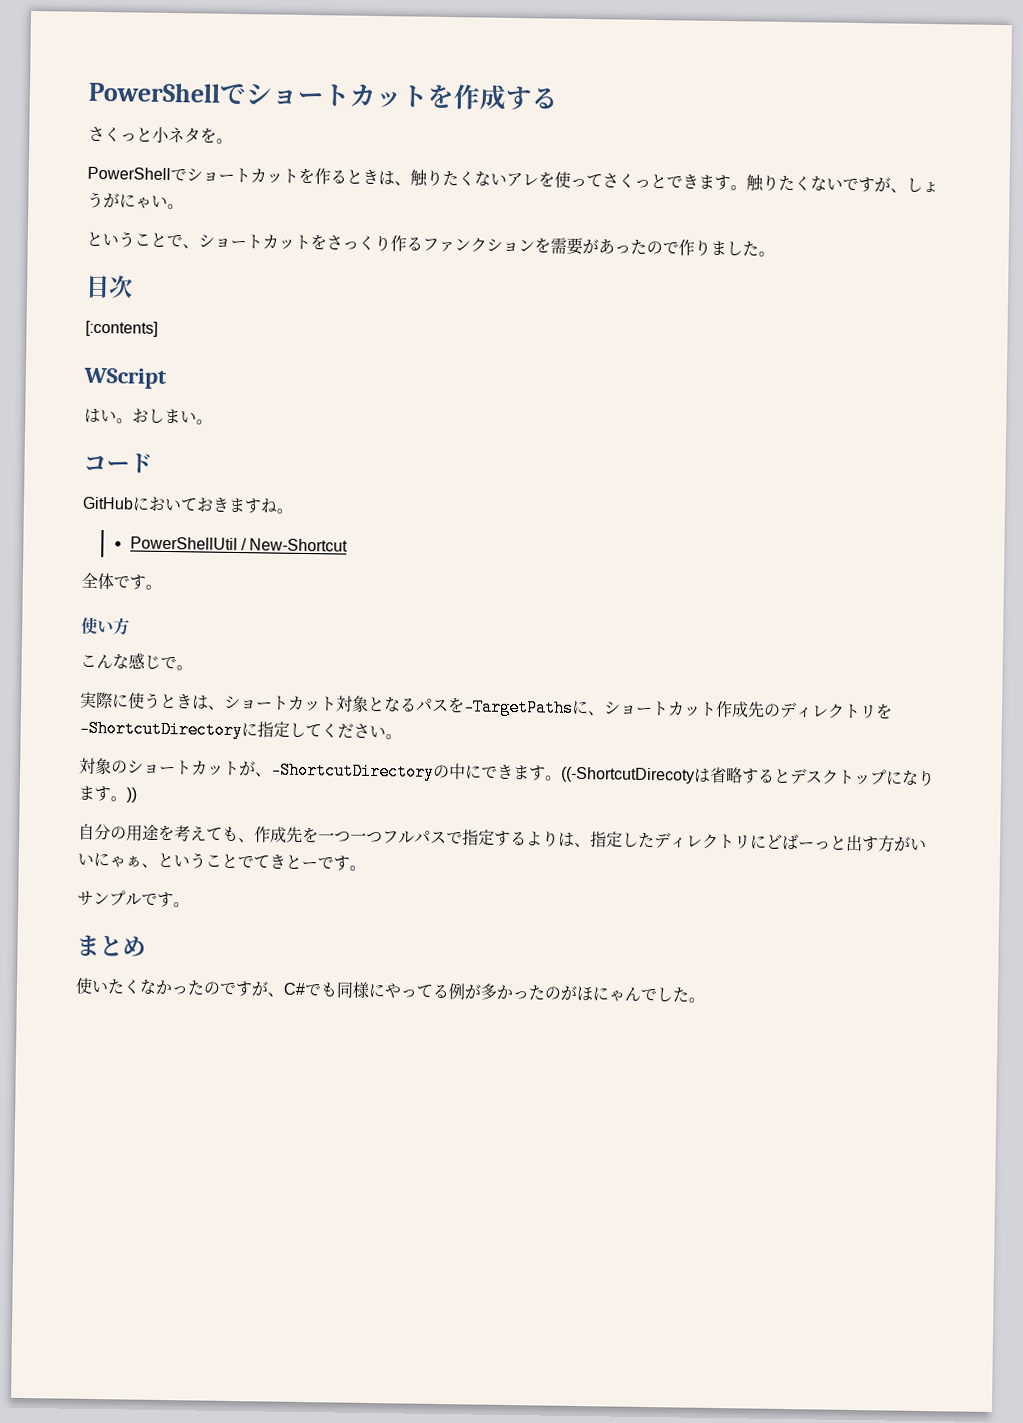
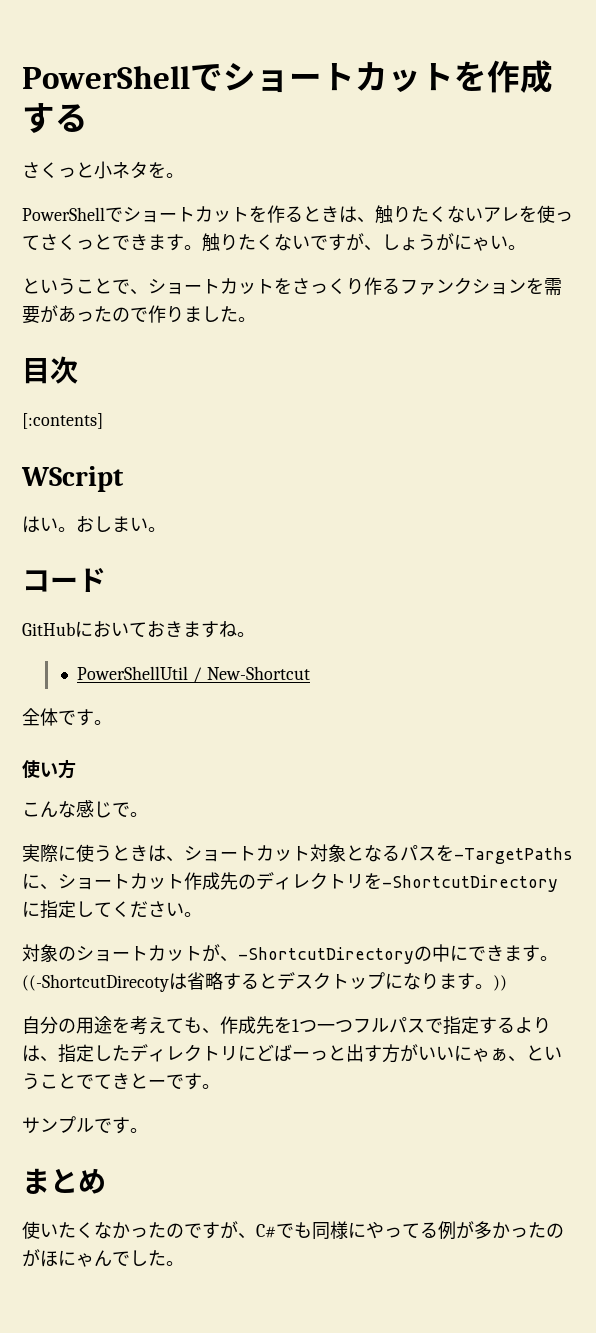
- 自分の用途を考えても、作成先を一つ一つフルパスで指定するよりは、指定したディレクトリにどばーっと出す方がいいにゃぁ、ということでてきとーです。
+ 自分の用途を考えても、作成先を1つ一つフルパスで指定するよりは、指定したディレクトリにどばーっと出す方がいいにゃぁ、ということでてきとーです。

